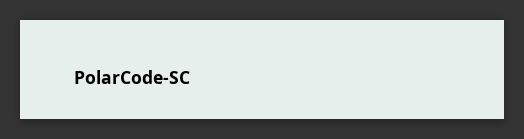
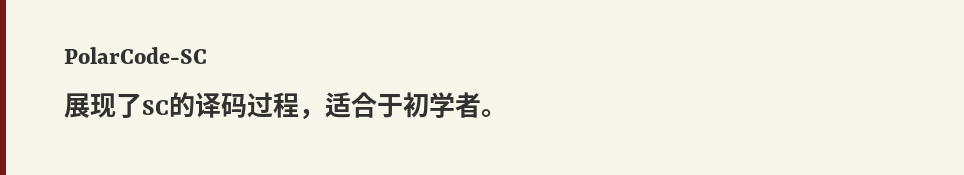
+ 展现了SC的译码过程，适合于初学者。

